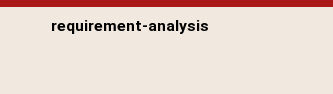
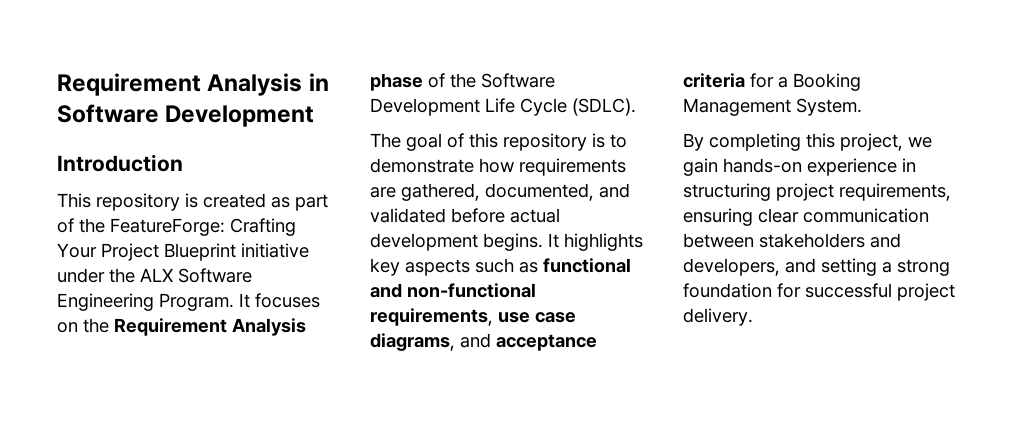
- requirement-analysis
+ Requirement Analysis in Software Development
+ Introduction
+ This repository is created as part of the FeatureForge: Crafting Your Project Blueprint initiative under the ALX Software Engineering Program. It focuses on the Requirement Analysis phase of the Software Development Life Cycle (SDLC).
+ The goal of this repository is to demonstrate how requirements are gathered, documented, and validated before actual development begins. It highlights key aspects such as functional and non-functional requirements, use case diagrams, and acceptance criteria for a Booking Management System.
+ By completing this project, we gain hands-on experience in structuring project requirements, ensuring clear communication between stakeholders and developers, and setting a strong foundation for successful project delivery.

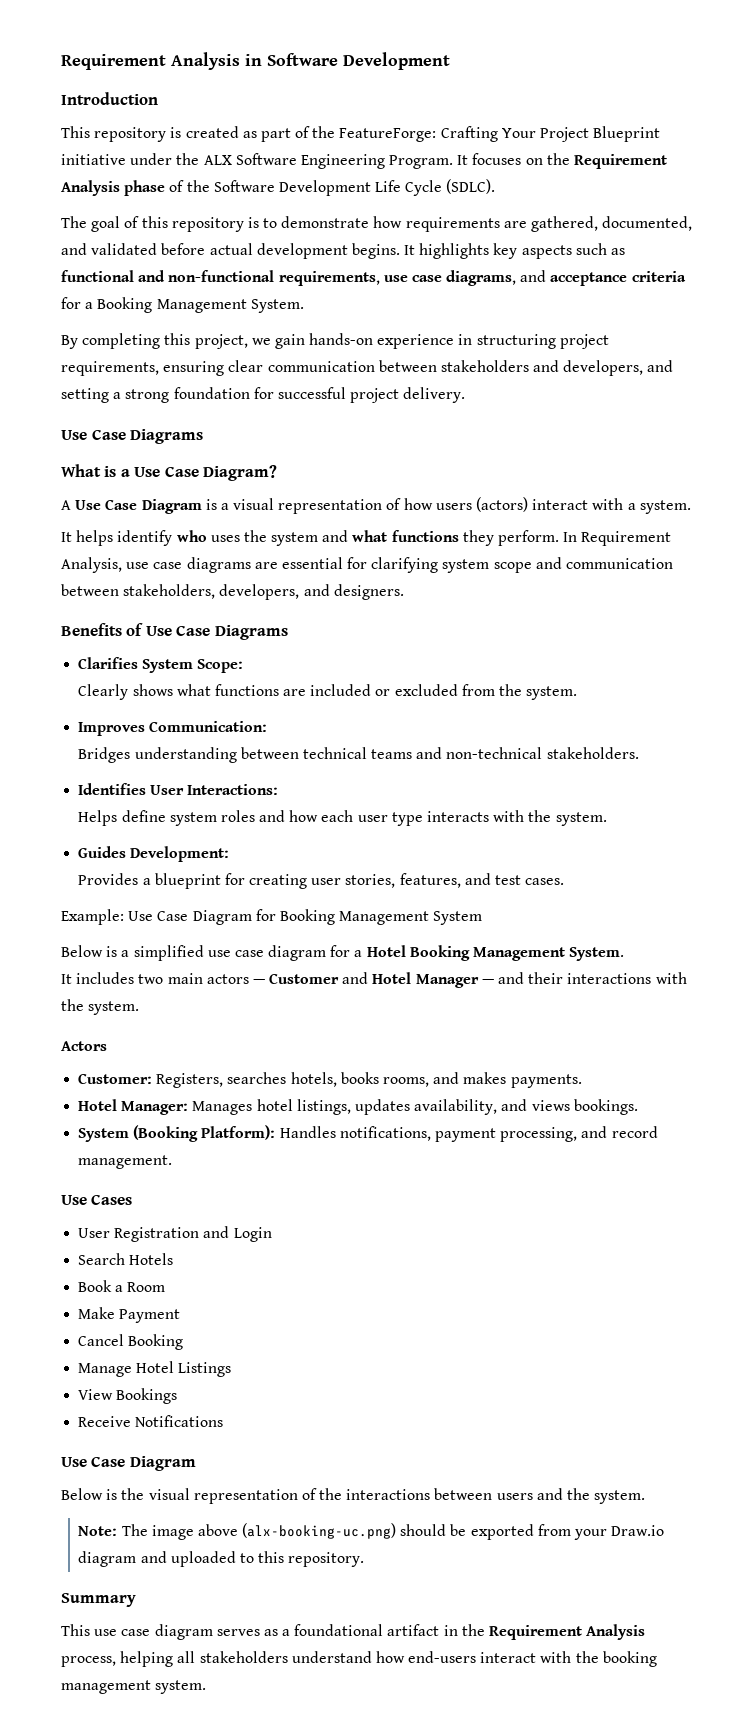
  By completing this project, we gain hands-on experience in structuring project requirements, ensuring clear communication between stakeholders and developers, and setting a strong foundation for successful project delivery.
+ Use Case Diagrams
+ What is a Use Case Diagram?
+ A Use Case Diagram is a visual representation of how users (actors) interact with a system.
+ It helps identify who uses the system and what functions they perform. In Requirement Analysis, use case diagrams are essential for clarifying system scope and communication between stakeholders, developers, and designers.
+ Benefits of Use Case Diagrams
+ Clarifies System Scope:
+ Clearly shows what functions are included or excluded from the system.
+ Improves Communication:
+ Bridges understanding between technical teams and non-technical stakeholders.
+ Identifies User Interactions:
+ Helps define system roles and how each user type interacts with the system.
+ Guides Development:
+ Provides a blueprint for creating user stories, features, and test cases.
+ Example: Use Case Diagram for Booking Management System
+ Below is a simplified use case diagram for a Hotel Booking Management System.
+ It includes two main actors — Customer and Hotel Manager — and their interactions with the system.
+ Actors
+ Customer: Registers, searches hotels, books rooms, and makes payments.
+ Hotel Manager: Manages hotel listings, updates availability, and views bookings.
+ System (Booking Platform): Handles notifications, payment processing, and record management.
+ Use Cases
+ User Registration and Login
+ Search Hotels
+ Book a Room
+ Make Payment
+ Cancel Booking
+ Manage Hotel Listings
+ View Bookings
+ Receive Notifications
+ Use Case Diagram
+ Below is the visual representation of the interactions between users and the system.
+ Note: The image above (alx-booking-uc.png) should be exported from your Draw.io diagram and uploaded to this repository.
+ Summary
+ This use case diagram serves as a foundational artifact in the Requirement Analysis process, helping all stakeholders understand how end-users interact with the booking management system.

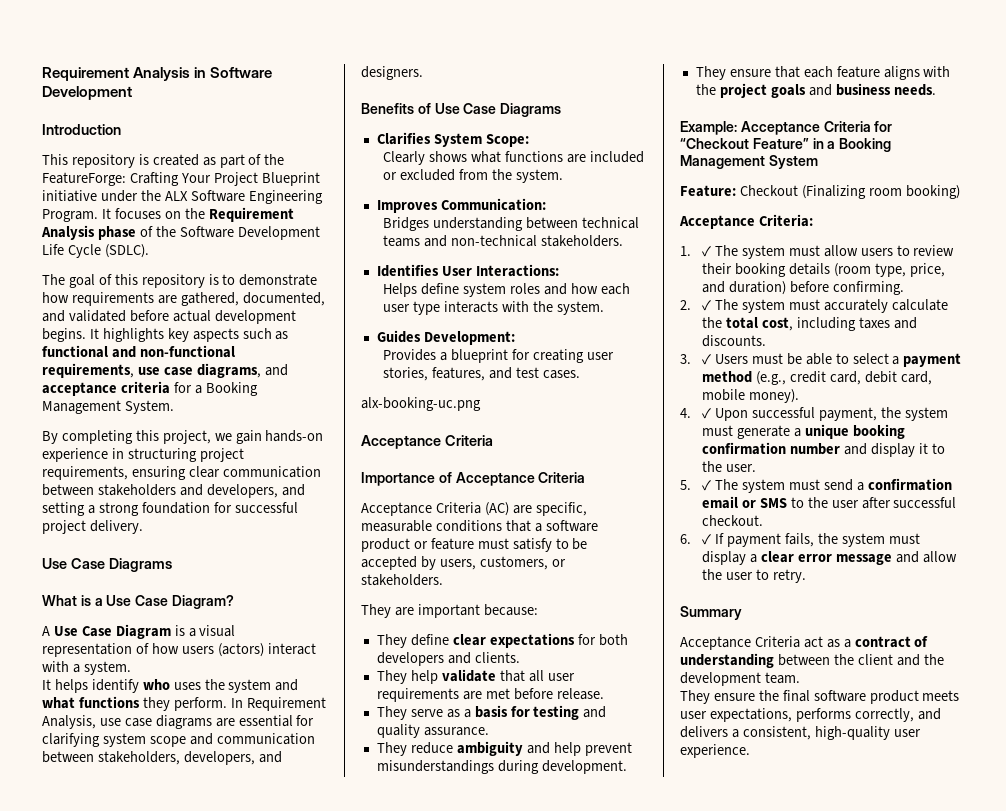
- Example: Use Case Diagram for Booking Management System
- Below is a simplified use case diagram for a Hotel Booking Management System.
- It includes two main actors — Customer and Hotel Manager — and their interactions with the system.
- Actors
- Customer: Registers, searches hotels, books rooms, and makes payments.
- Hotel Manager: Manages hotel listings, updates availability, and views bookings.
- System (Booking Platform): Handles notifications, payment processing, and record management.
- Use Cases
- User Registration and Login
- Search Hotels
- Book a Room
- Make Payment
- Cancel Booking
- Manage Hotel Listings
- View Bookings
- Receive Notifications
- Use Case Diagram
- Below is the visual representation of the interactions between users and the system.
- Note: The image above (alx-booking-uc.png) should be exported from your Draw.io diagram and uploaded to this repository.
+ alx-booking-uc.png
+ Acceptance Criteria
+ Importance of Acceptance Criteria
+ Acceptance Criteria (AC) are specific, measurable conditions that a software product or feature must satisfy to be accepted by users, customers, or stakeholders.
+ They are important because:
+ They define clear expectations for both developers and clients.
+ They help validate that all user requirements are met before release.
+ They serve as a basis for testing and quality assurance.
+ They reduce ambiguity and help prevent misunderstandings during development.
+ They ensure that each feature aligns with the project goals and business needs.
+ Example: Acceptance Criteria for “Checkout Feature” in a Booking Management System
+ Feature: Checkout (Finalizing room booking)
+ Acceptance Criteria:
+ 1. ✓ The system must allow users to review their booking details (room type, price, and duration) before confirming.
+ 2. ✓ The system must accurately calculate the total cost, including taxes and discounts.
+ 3. ✓ Users must be able to select a payment method (e.g., credit card, debit card, mobile money).
+ 4. ✓ Upon successful payment, the system must generate a unique booking confirmation number and display it to the user.
+ 5. ✓ The system must send a confirmation email or SMS to the user after successful checkout.
+ 6. ✓ If payment fails, the system must display a clear error message and allow the user to retry.
  Summary
- This use case diagram serves as a foundational artifact in the Requirement Analysis process, helping all stakeholders understand how end-users interact with the booking management system.
+ Acceptance Criteria act as a contract of understanding between the client and the development team.
+ They ensure the final software product meets user expectations, performs correctly, and delivers a consistent, high-quality user experience.

